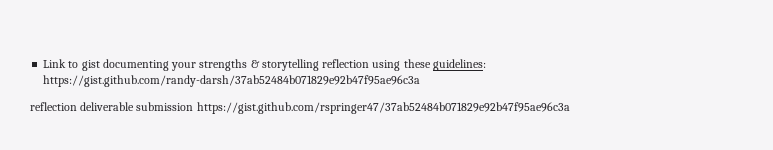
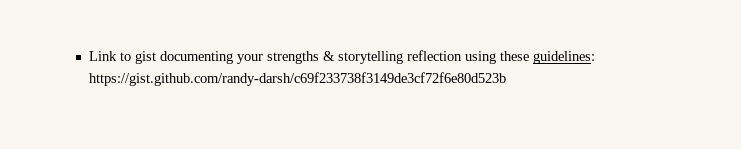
- Link to gist documenting your strengths & storytelling reflection using these guidelines: https://gist.github.com/randy-darsh/37ab52484b071829e92b47f95ae96c3a
- reflection deliverable submission https://gist.github.com/rspringer47/37ab52484b071829e92b47f95ae96c3a
+ Link to gist documenting your strengths & storytelling reflection using these guidelines: https://gist.github.com/randy-darsh/c69f233738f3149de3cf72f6e80d523b

